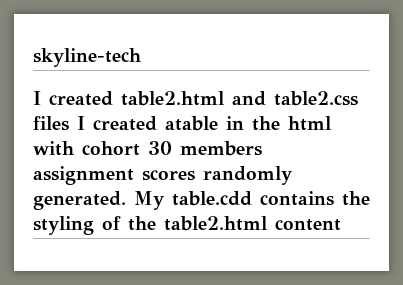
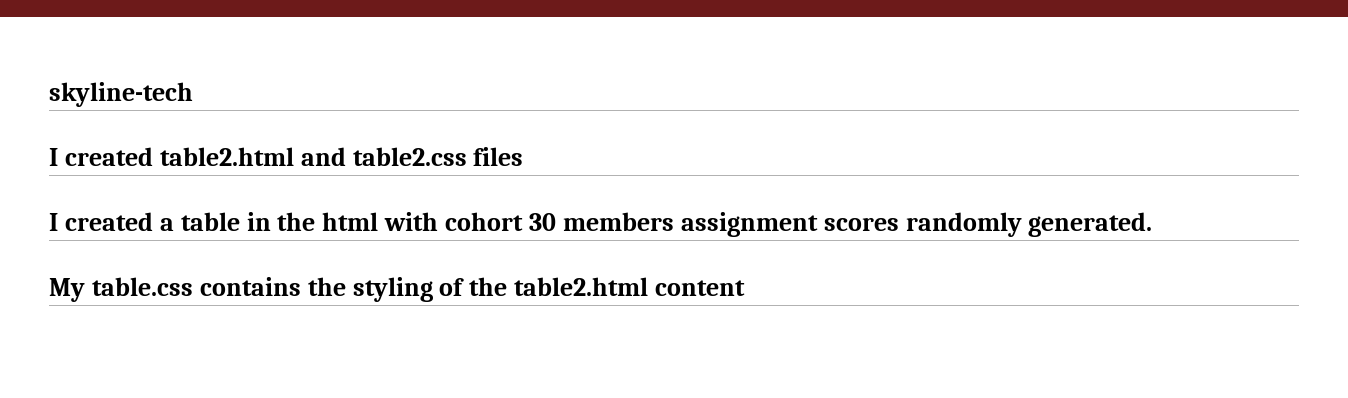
- I created table2.html and table2.css files I created atable in the html with cohort 30 members assignment scores randomly generated. My table.cdd contains the styling of the table2.html content
+ I created table2.html and table2.css files
+ I created a table in the html with cohort 30 members assignment scores randomly generated.
+ My table.css contains the styling of the table2.html content

